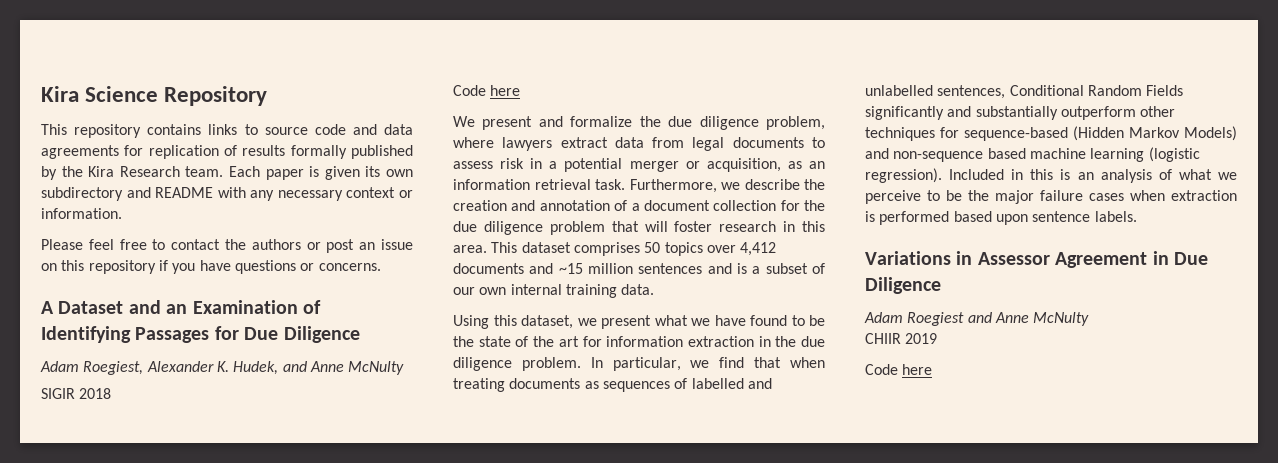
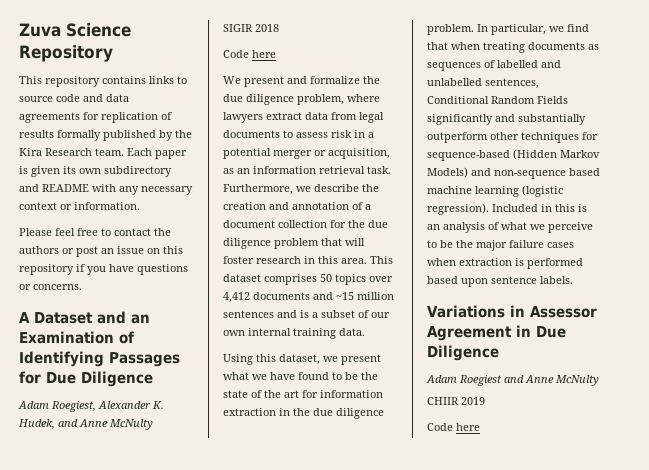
- Kira Science Repository
+ Zuva Science Repository

